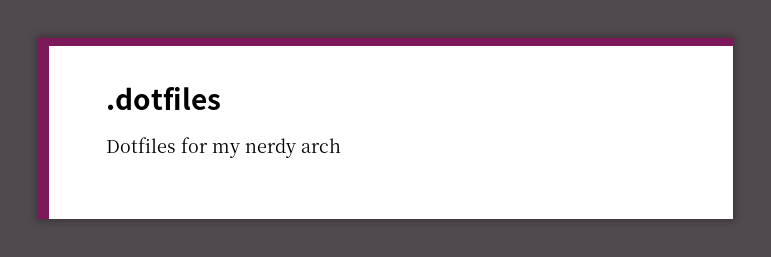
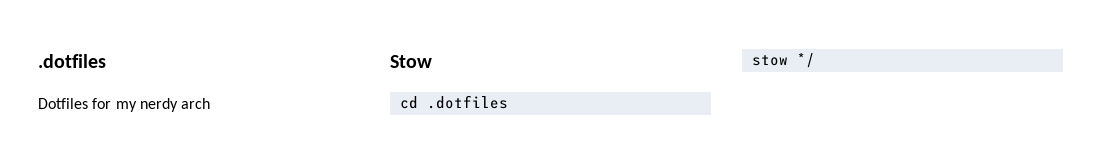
+ Stow
+ cd .dotfiles
+ stow */

